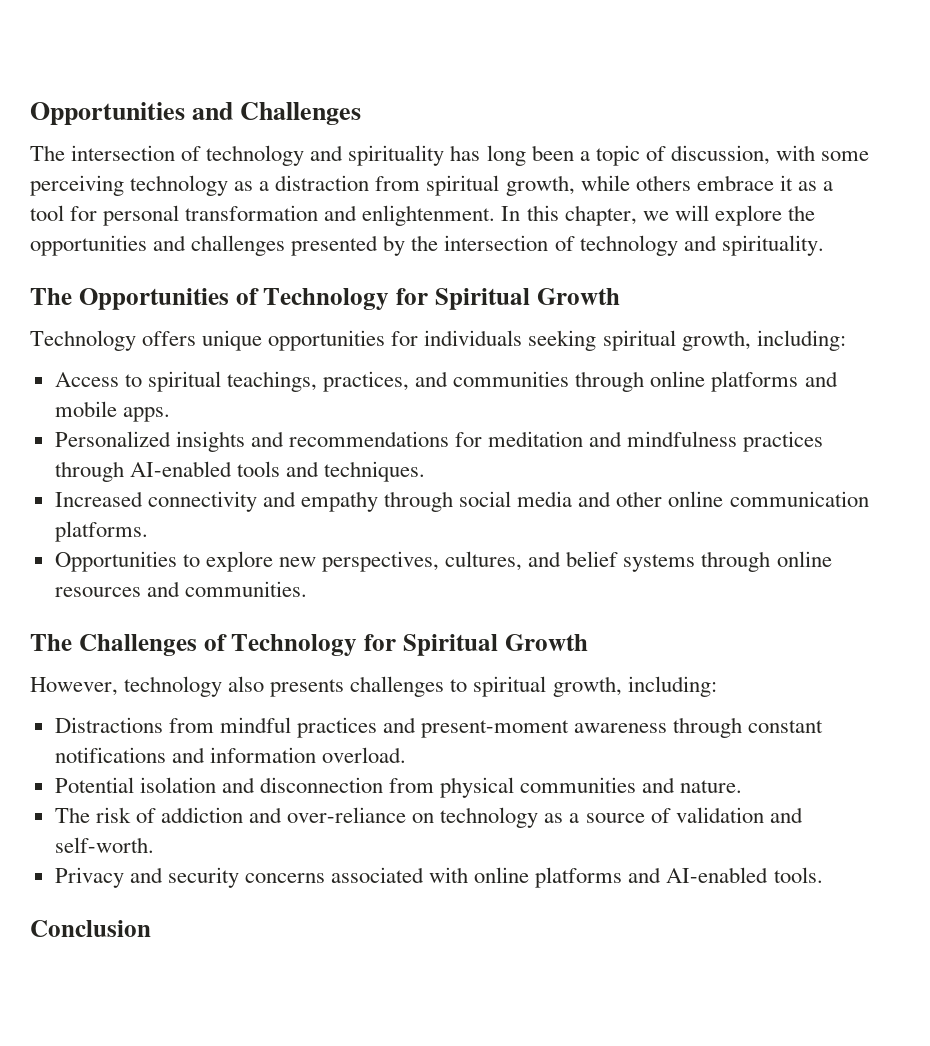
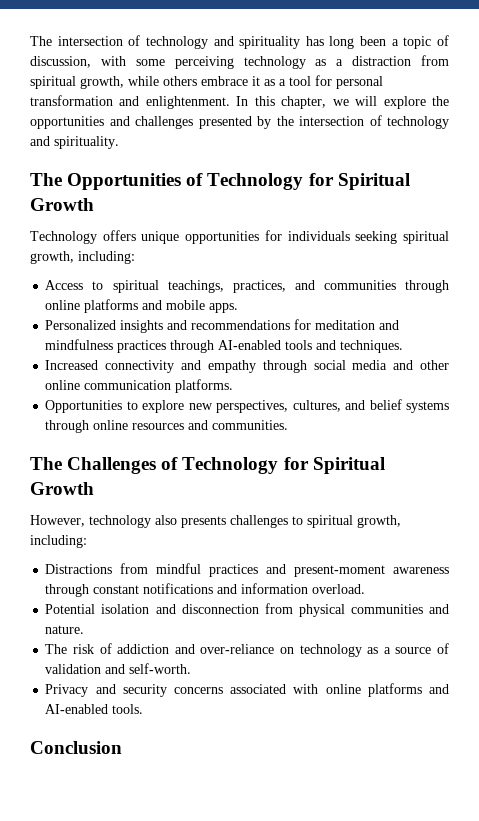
- Opportunities and Challenges

